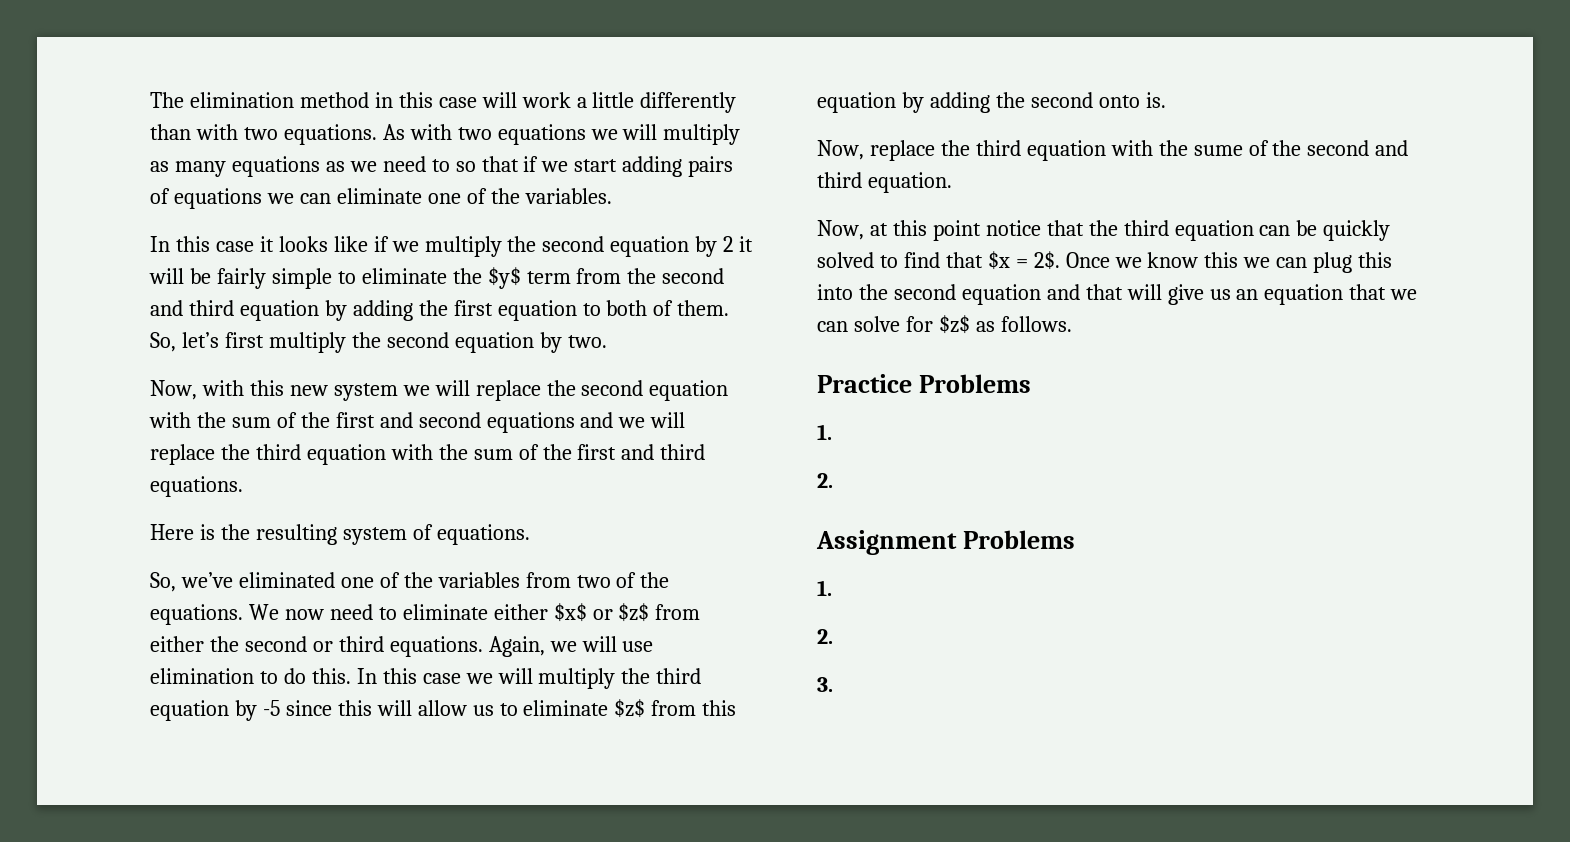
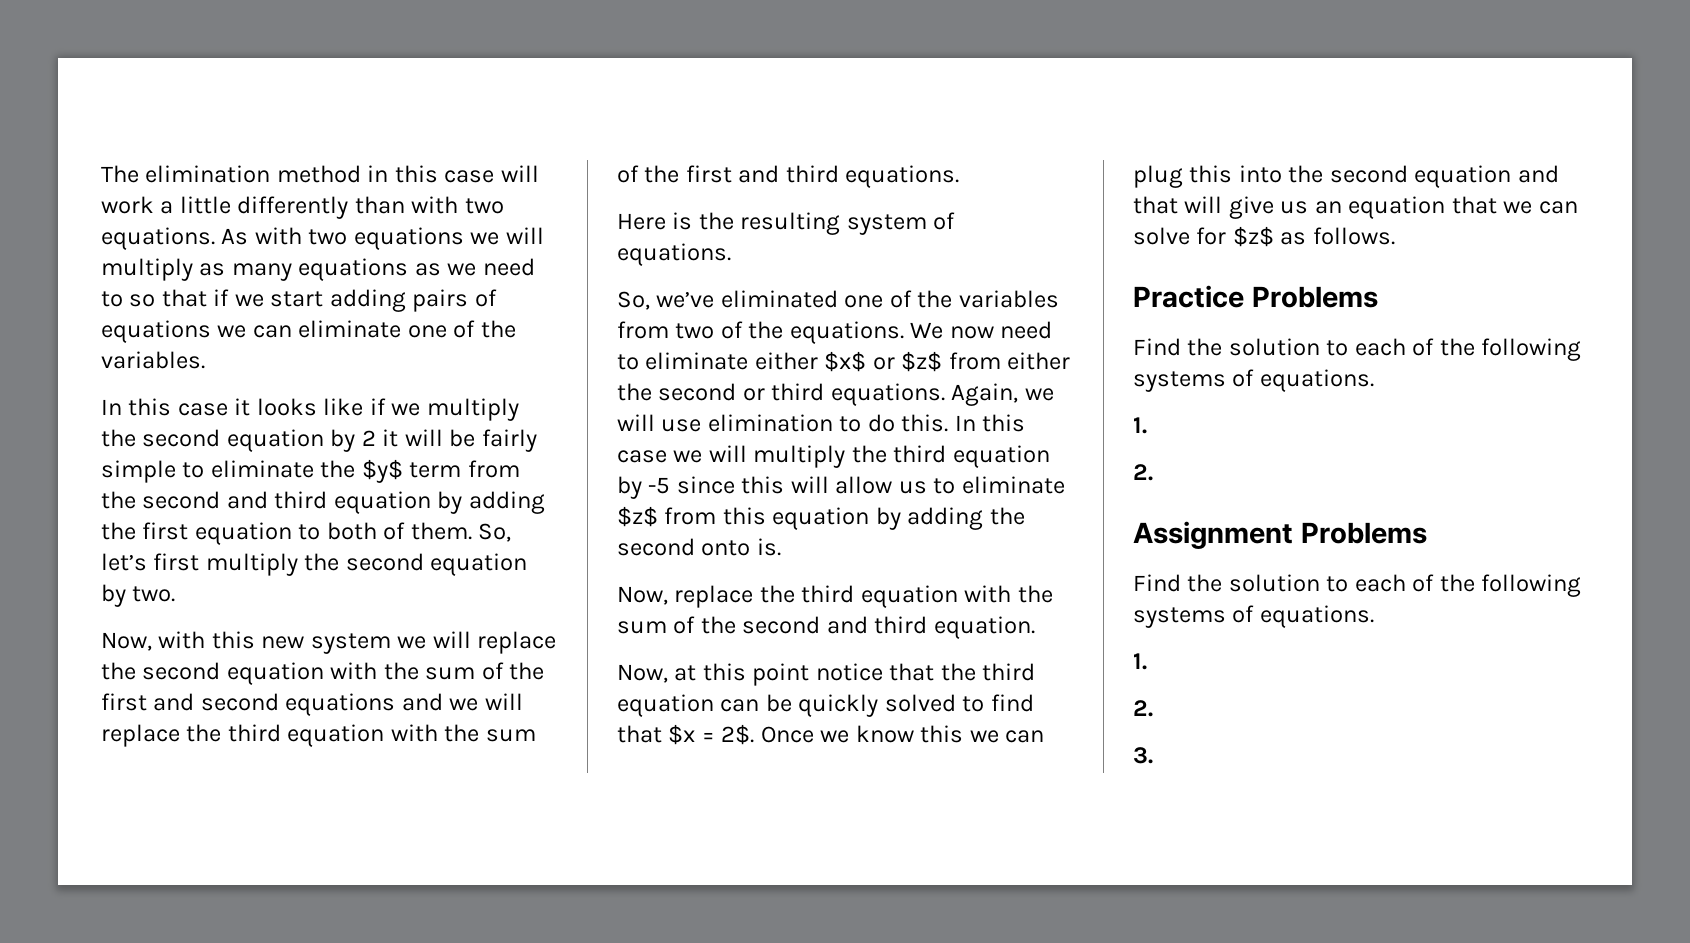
- Now, replace the third equation with the sume of the second and third equation.
+ Now, replace the third equation with the sum of the second and third equation.
  Practice Problems
+ Find the solution to each of the following systems of equations.
  1.
  2.
  Assignment Problems
+ Find the solution to each of the following systems of equations.

